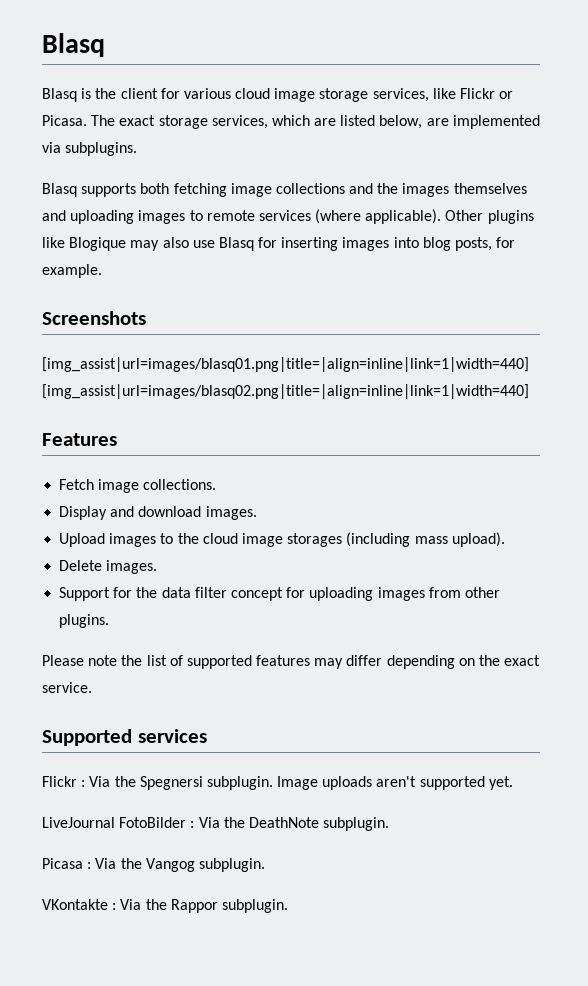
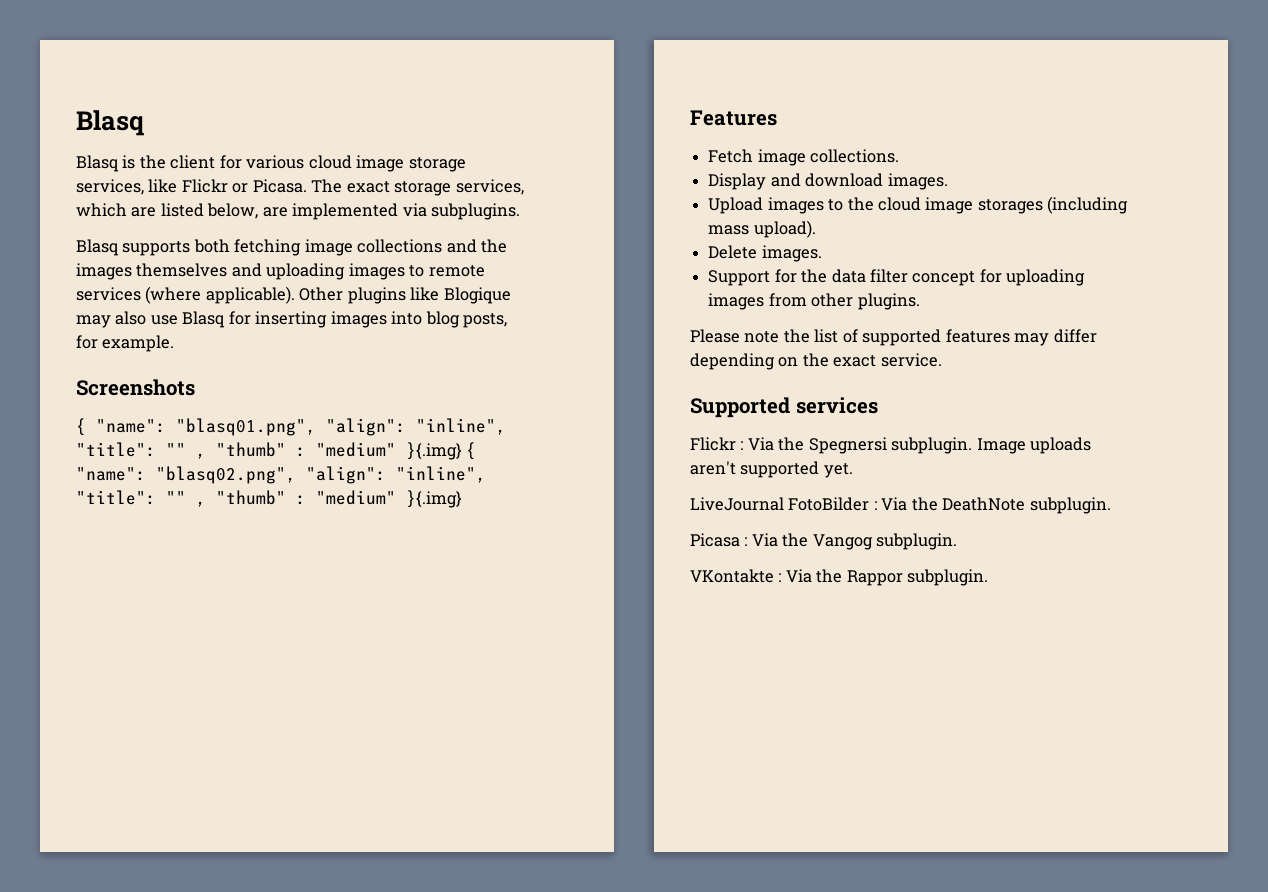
- [img_assist|url=images/blasq01.png|title=|align=inline|link=1|width=440] [img_assist|url=images/blasq02.png|title=|align=inline|link=1|width=440]
+ { "name": "blasq01.png", "align": "inline", "title": "" , "thumb" : "medium" }{.img} { "name": "blasq02.png", "align": "inline", "title": "" , "thumb" : "medium" }{.img}

